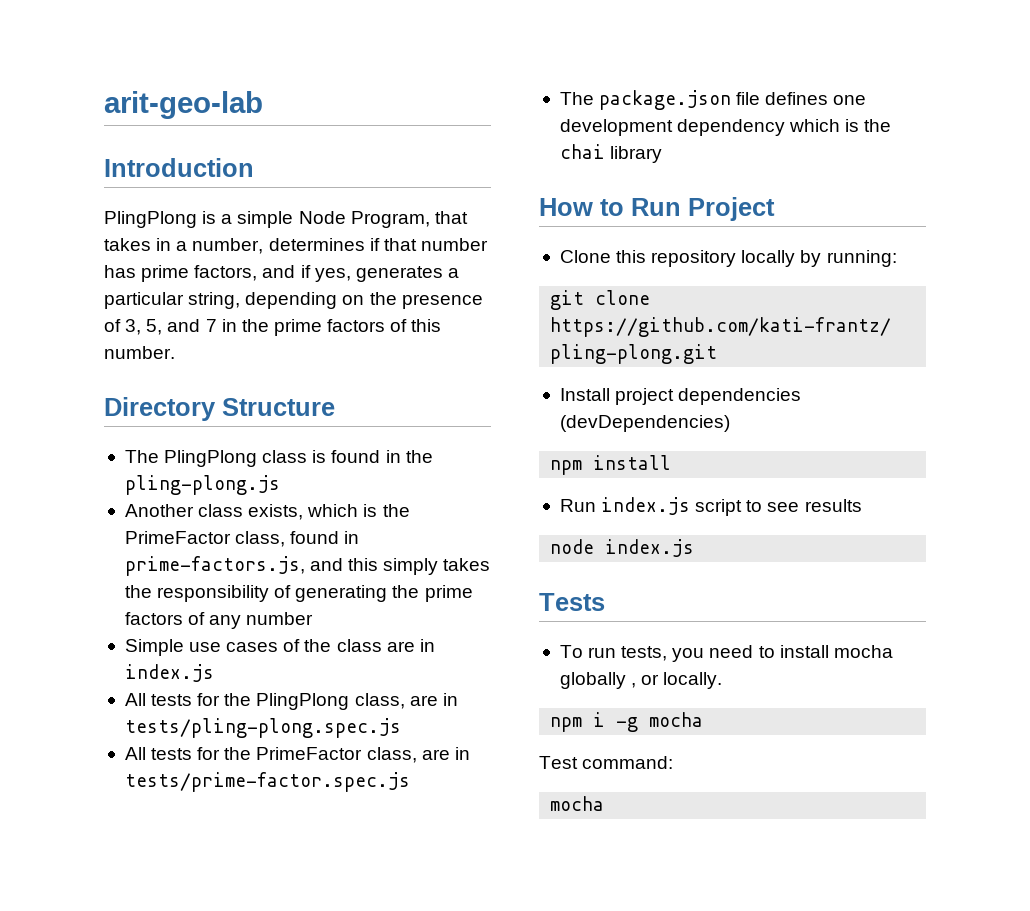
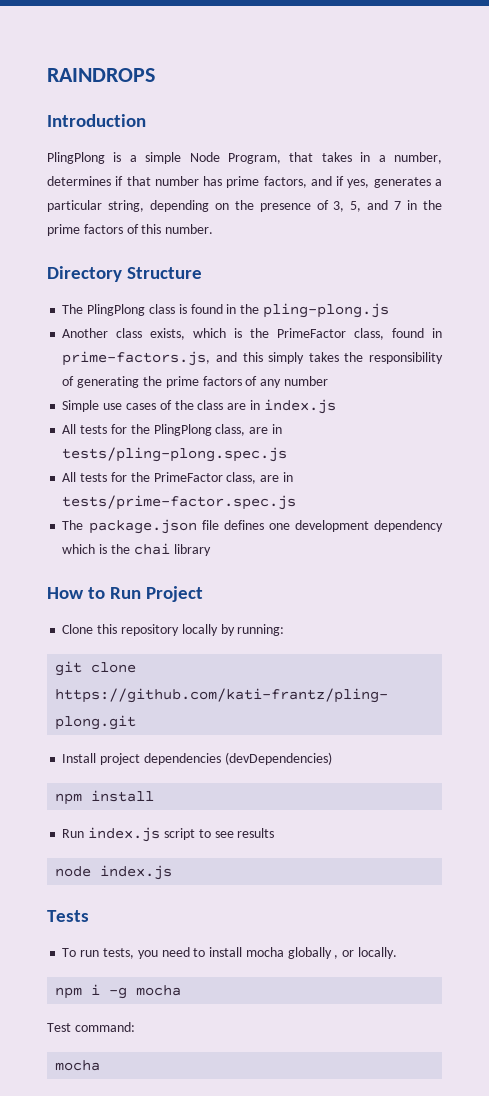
- arit-geo-lab
+ RAINDROPS

